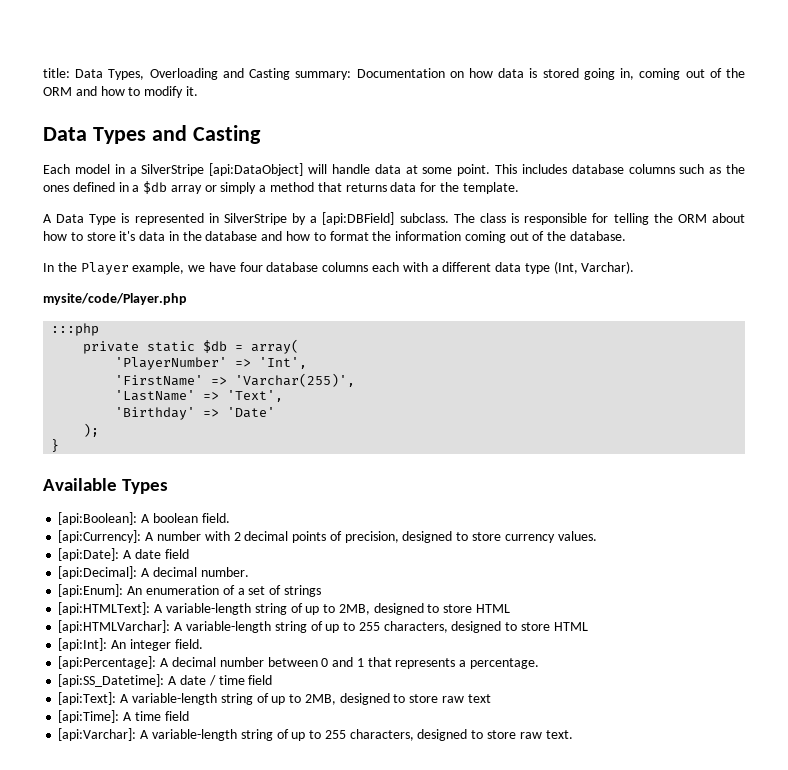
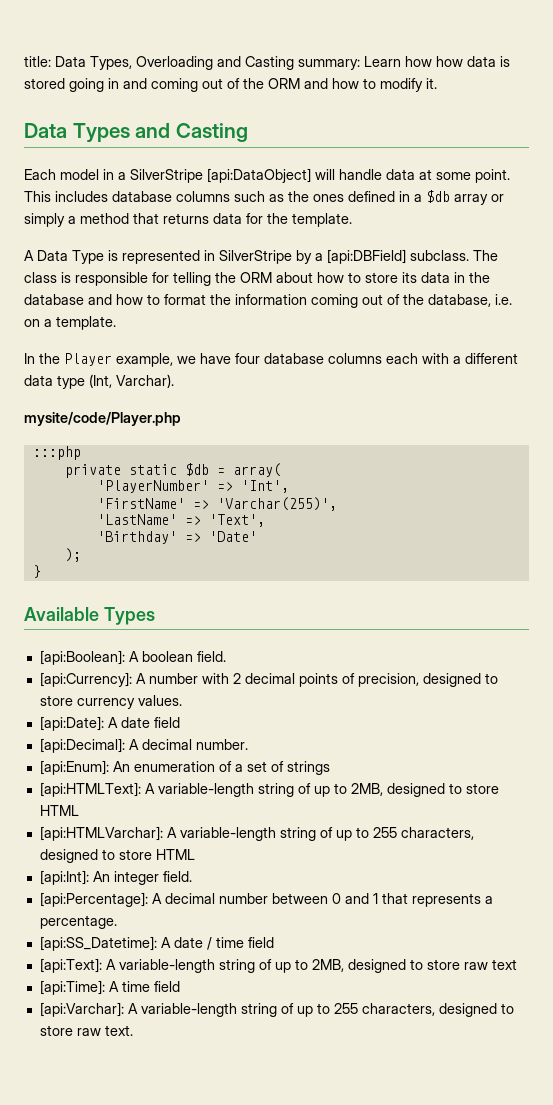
- title: Data Types, Overloading and Casting summary: Documentation on how data is stored going in, coming out of the ORM and how to modify it.
+ title: Data Types, Overloading and Casting summary: Learn how how data is stored going in and coming out of the ORM and how to modify it.
- The class is responsible for telling the ORM about how to store it's data in the database and how to format the information coming out of the database.
+ The class is responsible for telling the ORM about how to store its data in the database and how to format the information coming out of the database, i.e. on a template.

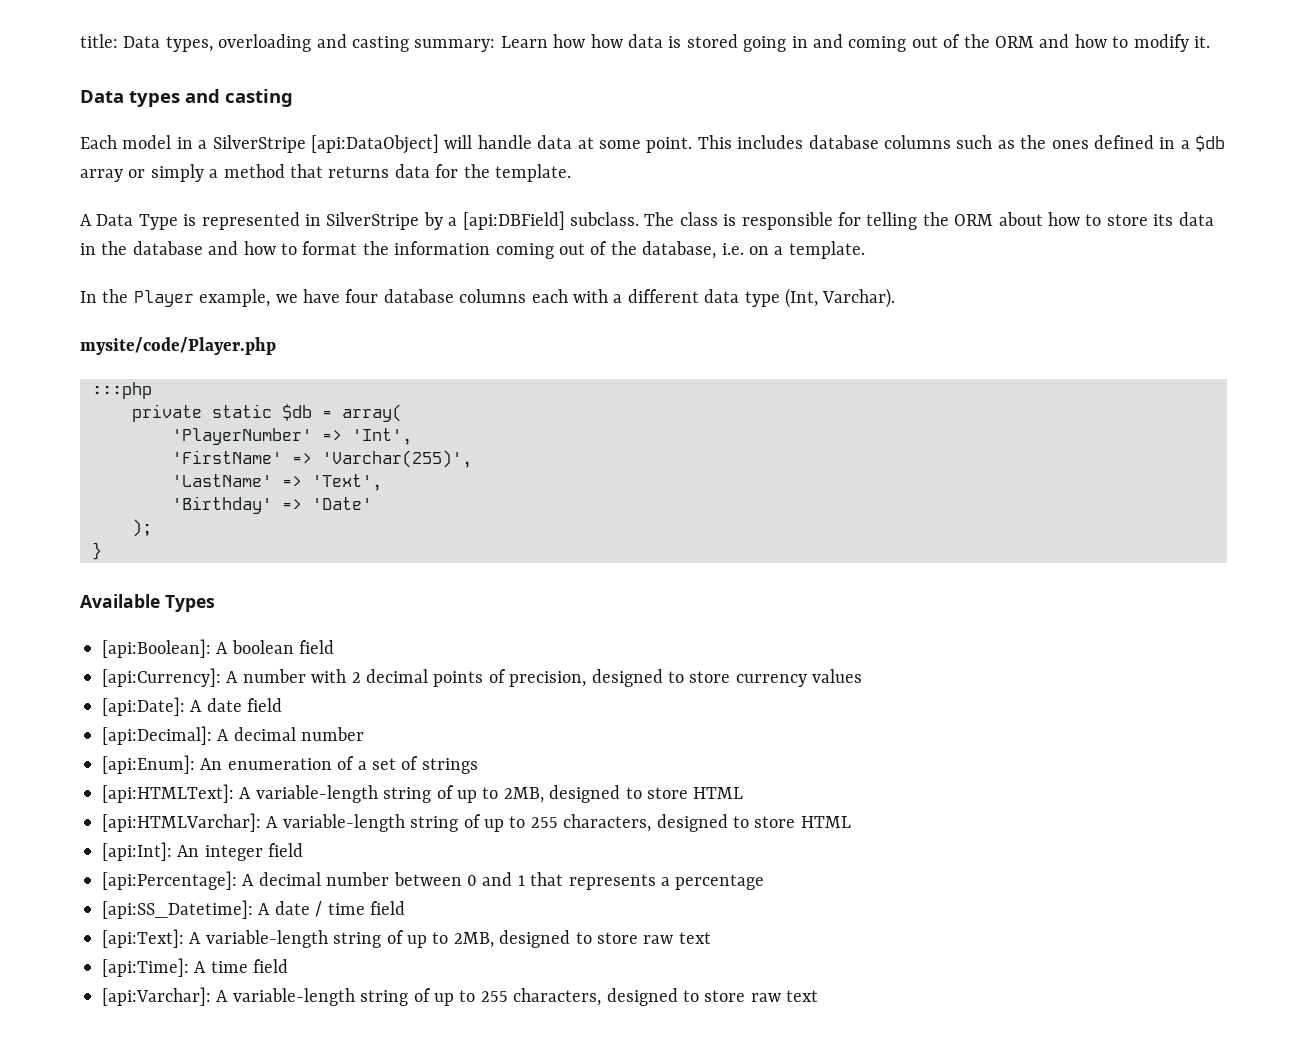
- title: Data Types, Overloading and Casting summary: Learn how how data is stored going in and coming out of the ORM and how to modify it.
+ title: Data types, overloading and casting summary: Learn how how data is stored going in and coming out of the ORM and how to modify it.
- Data Types and Casting
+ Data types and casting
- [api:Boolean]: A boolean field.
+ [api:Boolean]: A boolean field
- [api:Currency]: A number with 2 decimal points of precision, designed to store currency values.
+ [api:Currency]: A number with 2 decimal points of precision, designed to store currency values
- [api:Decimal]: A decimal number.
+ [api:Decimal]: A decimal number
- [api:Int]: An integer field.
+ [api:Int]: An integer field
- [api:Percentage]: A decimal number between 0 and 1 that represents a percentage.
+ [api:Percentage]: A decimal number between 0 and 1 that represents a percentage
- [api:Varchar]: A variable-length string of up to 255 characters, designed to store raw text.
+ [api:Varchar]: A variable-length string of up to 255 characters, designed to store raw text

